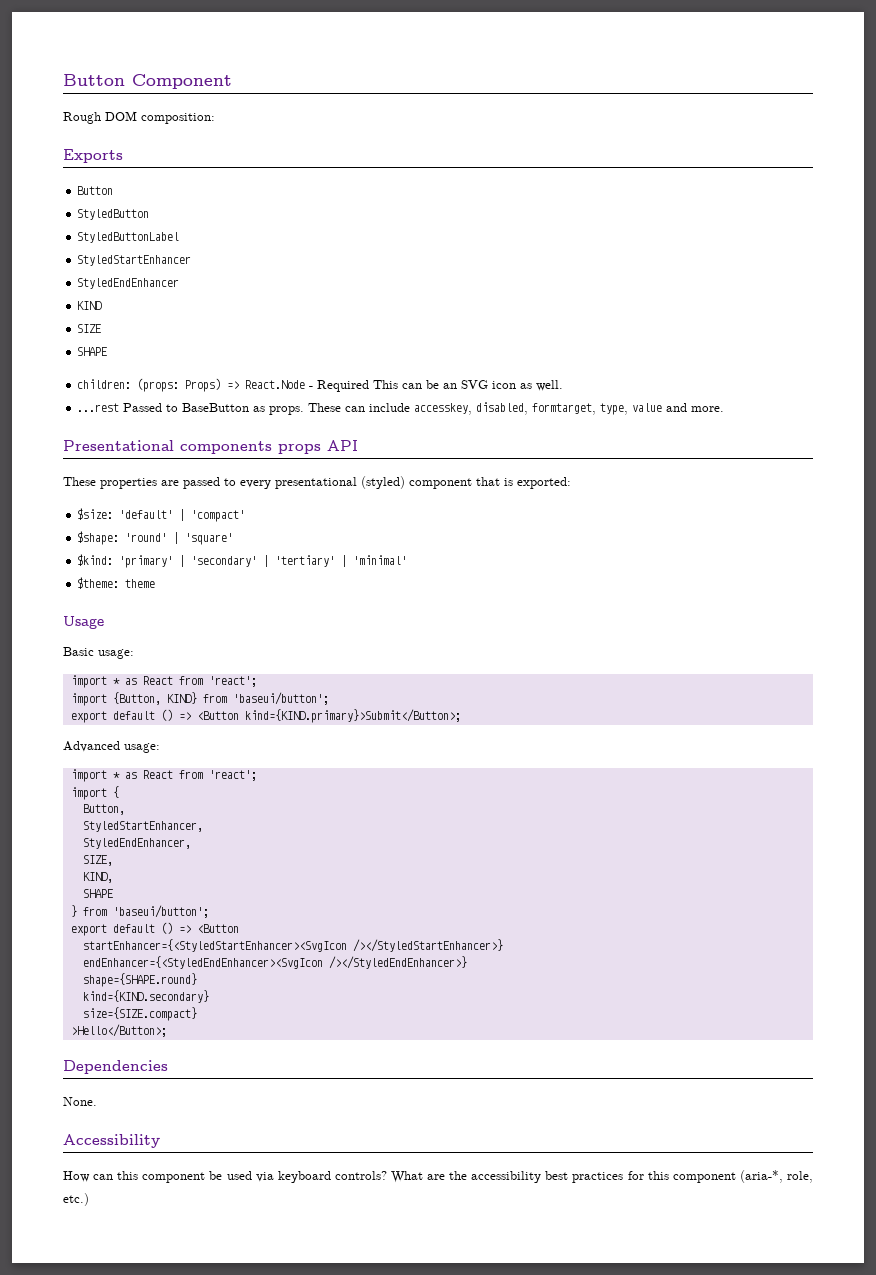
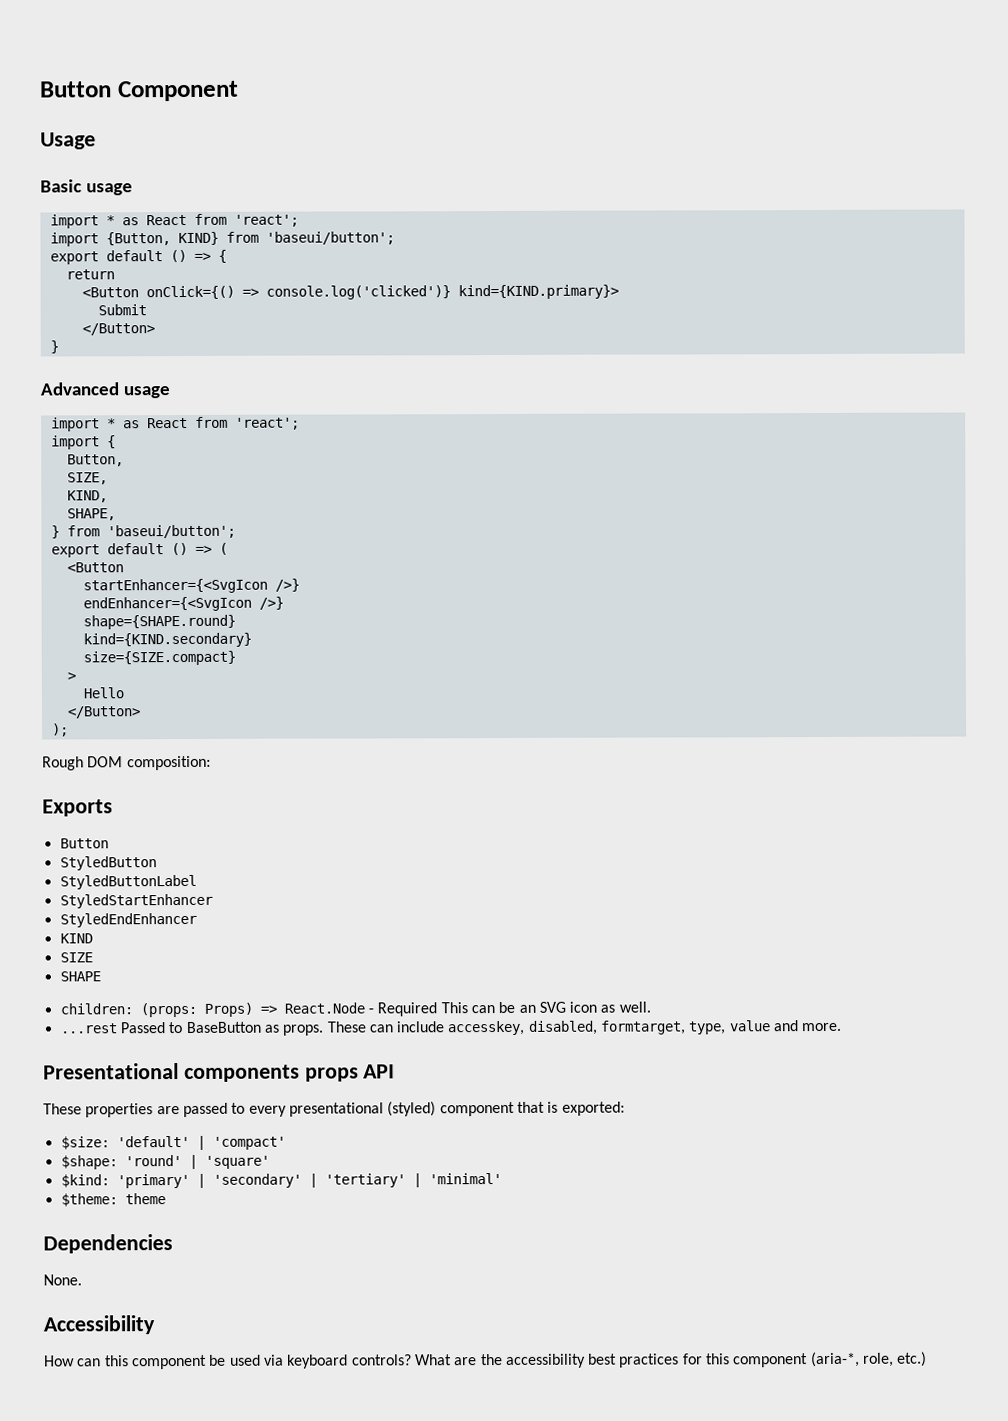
+ Usage
+ Basic usage
+ import * as React from 'react';
+ import {Button, KIND} from 'baseui/button';
+ export default () => {
+ return
+ <Button onClick={() => console.log('clicked')} kind={KIND.primary}>
+ Submit
+ </Button>
+ }
+ Advanced usage
+ import * as React from 'react';
+ import {
+ Button,
+ SIZE,
+ KIND,
+ SHAPE,
+ } from 'baseui/button';
+ export default () => (
+ <Button
+ startEnhancer={<SvgIcon />}
+ endEnhancer={<SvgIcon />}
+ shape={SHAPE.round}
+ kind={KIND.secondary}
+ size={SIZE.compact}
+ >
+ Hello
+ </Button>
+ );
- Usage
- Basic usage:
- import * as React from 'react';
- import {Button, KIND} from 'baseui/button';
- export default () => <Button kind={KIND.primary}>Submit</Button>;
- Advanced usage:
- import * as React from 'react';
- import {
- Button,
- StyledStartEnhancer,
- StyledEndEnhancer,
- SIZE,
- KIND,
- SHAPE
- } from 'baseui/button';
- export default () => <Button
- startEnhancer={<StyledStartEnhancer><SvgIcon /></StyledStartEnhancer>}
- endEnhancer={<StyledEndEnhancer><SvgIcon /></StyledEndEnhancer>}
- shape={SHAPE.round}
- kind={KIND.secondary}
- size={SIZE.compact}
- >Hello</Button>;

